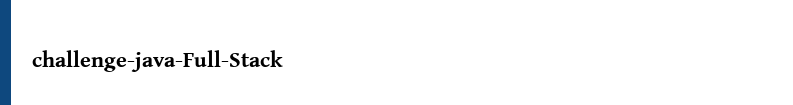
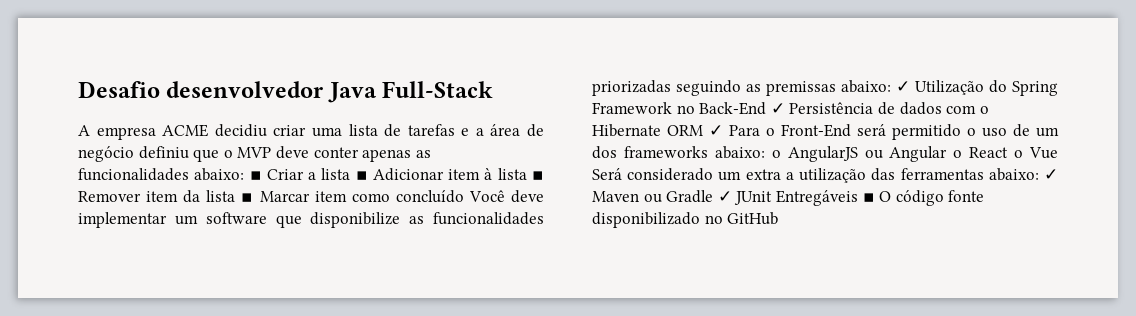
- challenge-java-Full-Stack
+ Desafio desenvolvedor Java Full-Stack
+ A empresa ACME decidiu criar uma lista de tarefas e a área de negócio definiu que o MVP deve conter apenas as funcionalidades abaixo: ▪ Criar a lista ▪ Adicionar item à lista ▪ Remover item da lista ▪ Marcar item como concluído Você deve implementar um software que disponibilize as funcionalidades priorizadas seguindo as premissas abaixo: ✓ Utilização do Spring Framework no Back-End ✓ Persistência de dados com o Hibernate ORM ✓ Para o Front-End será permitido o uso de um dos frameworks abaixo: o AngularJS ou Angular o React o Vue Será considerado um extra a utilização das ferramentas abaixo: ✓ Maven ou Gradle ✓ JUnit Entregáveis ▪ O código fonte disponibilizado no GitHub

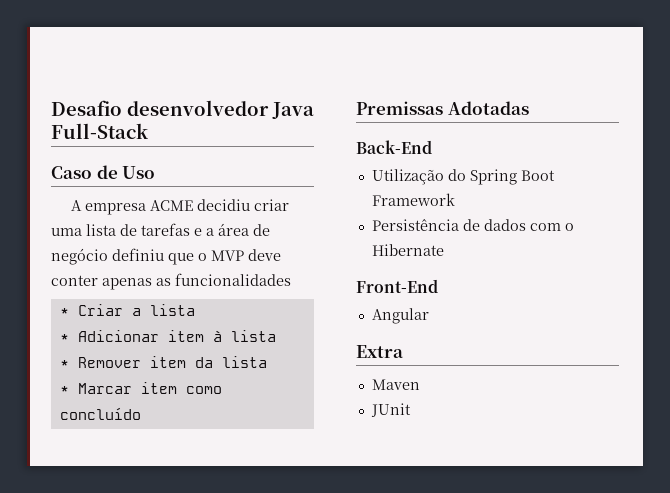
+ Caso de Uso
- A empresa ACME decidiu criar uma lista de tarefas e a área de negócio definiu que o MVP deve conter apenas as funcionalidades abaixo: ▪ Criar a lista ▪ Adicionar item à lista ▪ Remover item da lista ▪ Marcar item como concluído Você deve implementar um software que disponibilize as funcionalidades priorizadas seguindo as premissas abaixo: ✓ Utilização do Spring Framework no Back-End ✓ Persistência de dados com o Hibernate ORM ✓ Para o Front-End será permitido o uso de um dos frameworks abaixo: o AngularJS ou Angular o React o Vue Será considerado um extra a utilização das ferramentas abaixo: ✓ Maven ou Gradle ✓ JUnit Entregáveis ▪ O código fonte disponibilizado no GitHub
+ A empresa ACME decidiu criar uma lista de tarefas e a área de negócio definiu que o MVP deve conter apenas as funcionalidades
+ * Criar a lista
+ * Adicionar item à lista
+ * Remover item da lista
+ * Marcar item como concluído
+ Premissas Adotadas
+ Back-End
+ Utilização do Spring Boot Framework
+ Persistência de dados com o Hibernate
+ Front-End
+ Angular
+ Extra
+ Maven
+ JUnit

